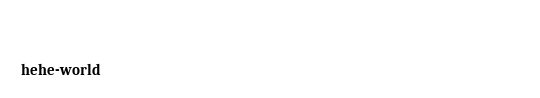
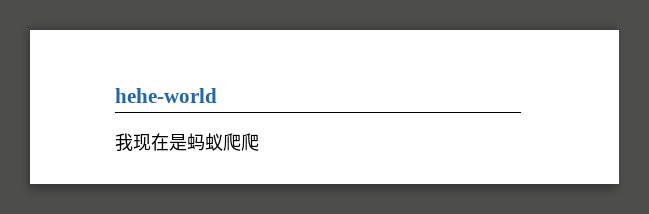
+ 我现在是蚂蚁爬爬

